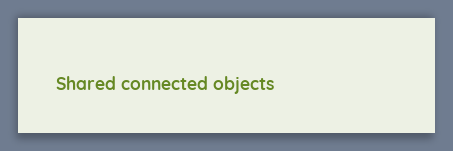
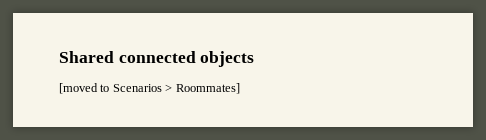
+ [moved to Scenarios > Roommates]

